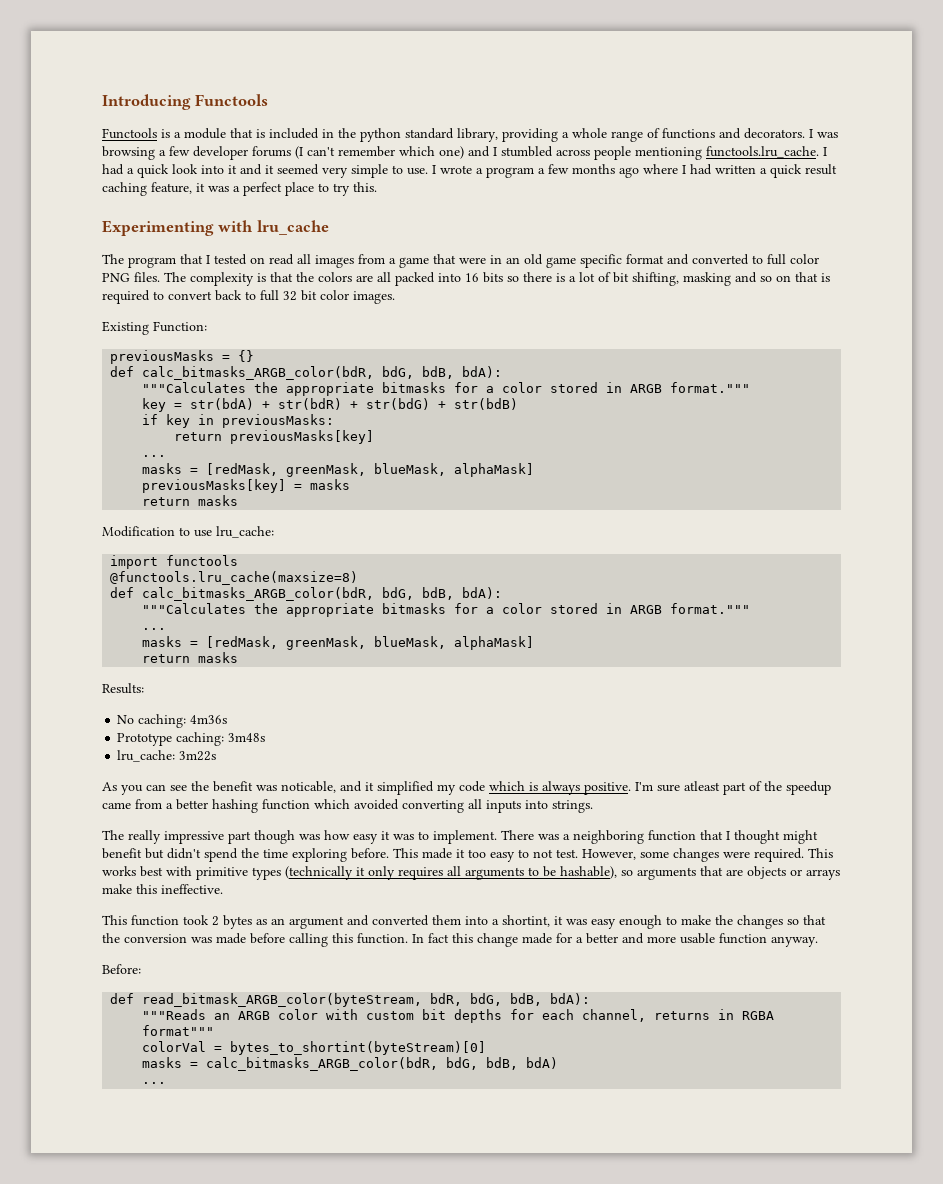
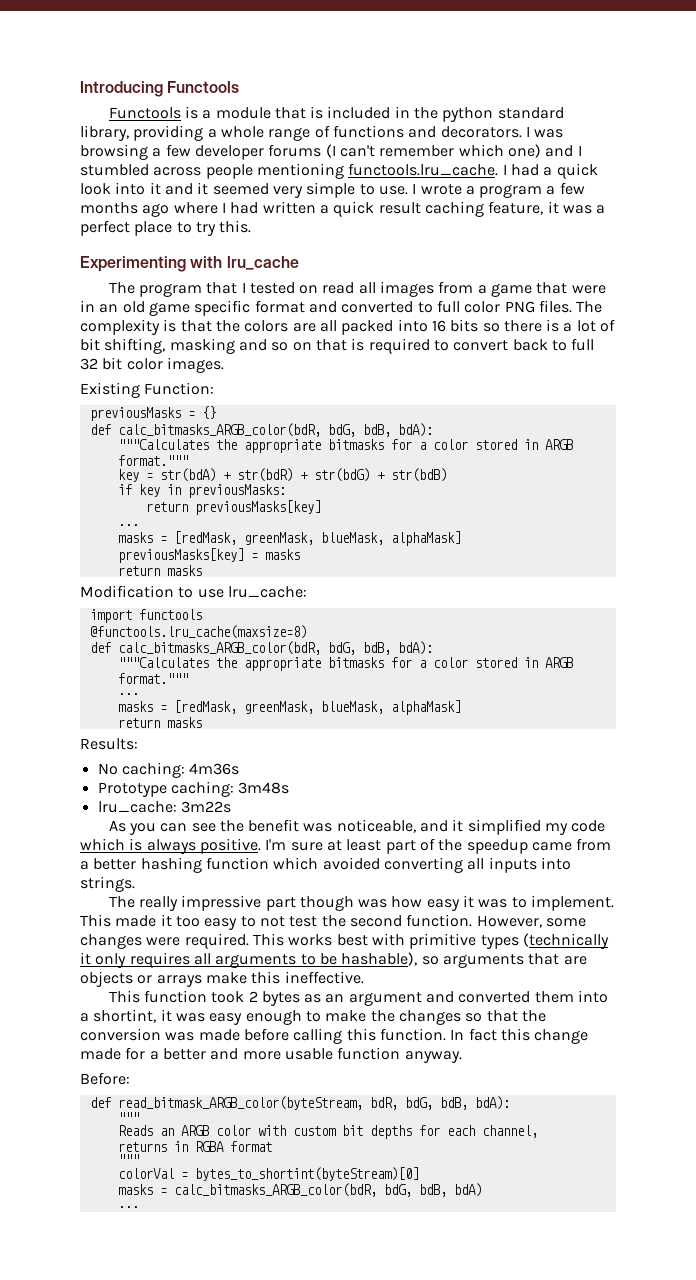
- As you can see the benefit was noticable, and it simplified my code which is always positive.
+ As you can see the benefit was noticeable, and it simplified my code which is always positive.
- I'm sure atleast part of the speedup came from a better hashing function which avoided converting all inputs into strings.
+ I'm sure at least part of the speedup came from a better hashing function which avoided converting all inputs into strings.
- There was a neighboring function that I thought might benefit but didn't spend the time exploring before.
- This made it too easy to not test.
+ This made it too easy to not test the second function.
  def read_bitmask_ARGB_color(byteStream, bdR, bdG, bdB, bdA):
- """Reads an ARGB color with custom bit depths for each channel, returns in RGBA format"""
+ """
+ Reads an ARGB color with custom bit depths for each channel,
+ returns in RGBA format
+ """

